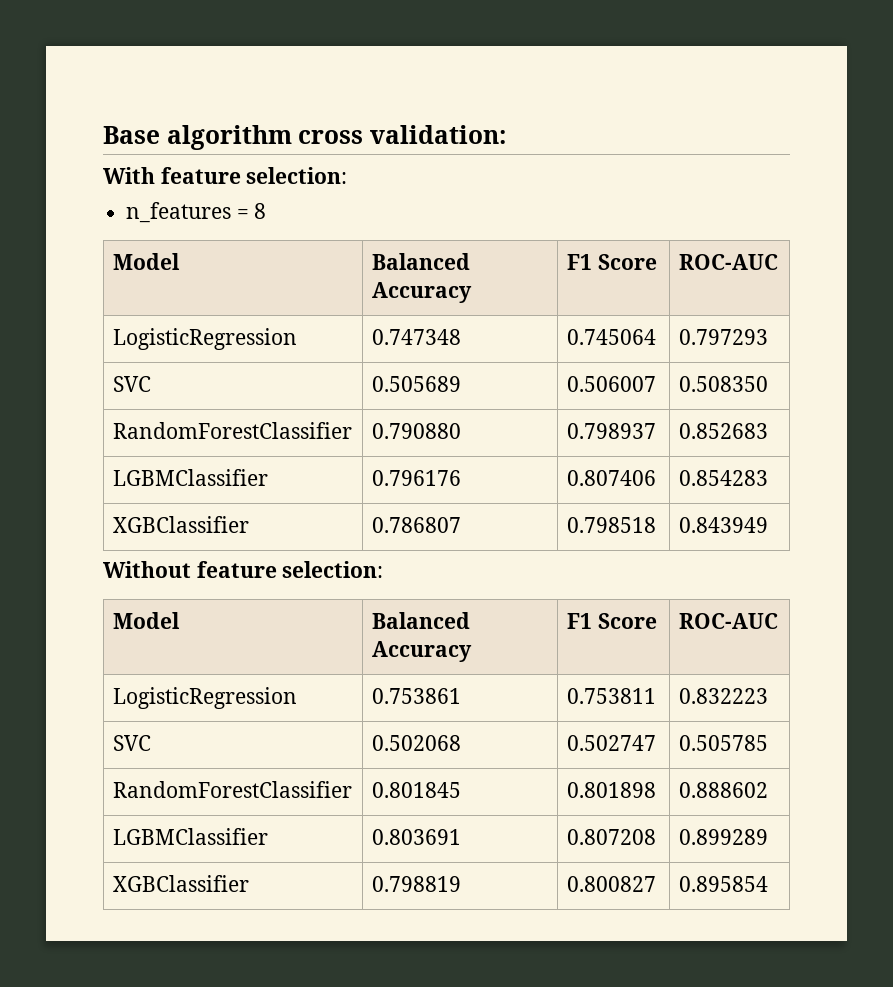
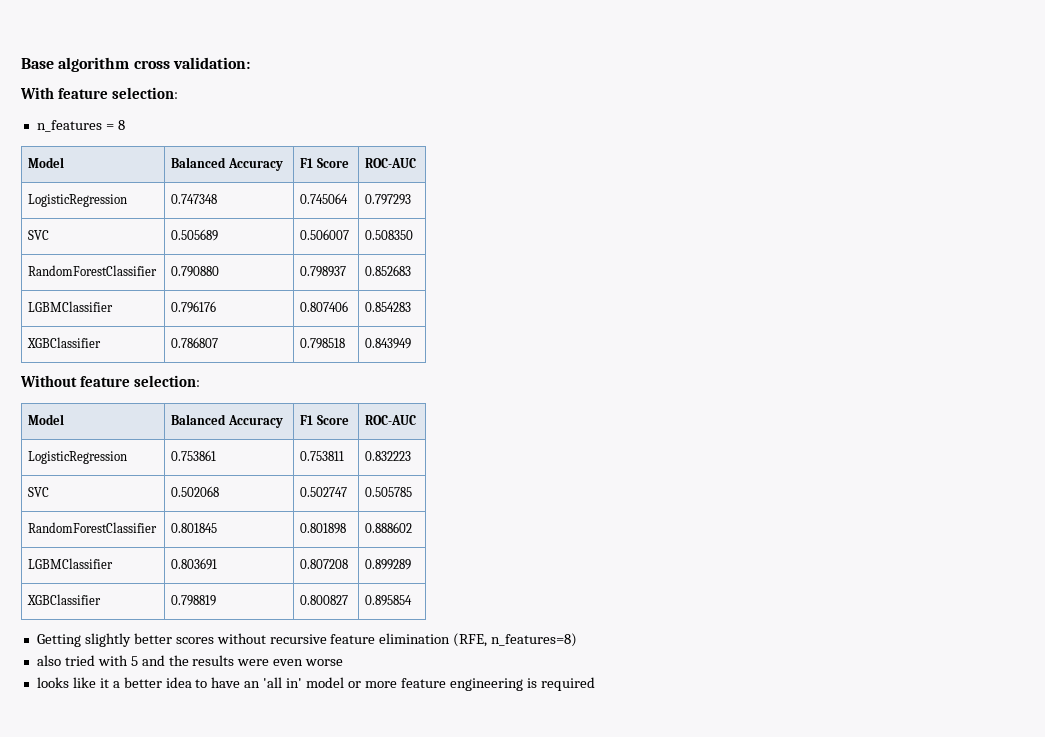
+ Getting slightly better scores without recursive feature elimination (RFE, n_features=8)
+ also tried with 5 and the results were even worse
+ looks like it a better idea to have an 'all in' model or more feature engineering is required

